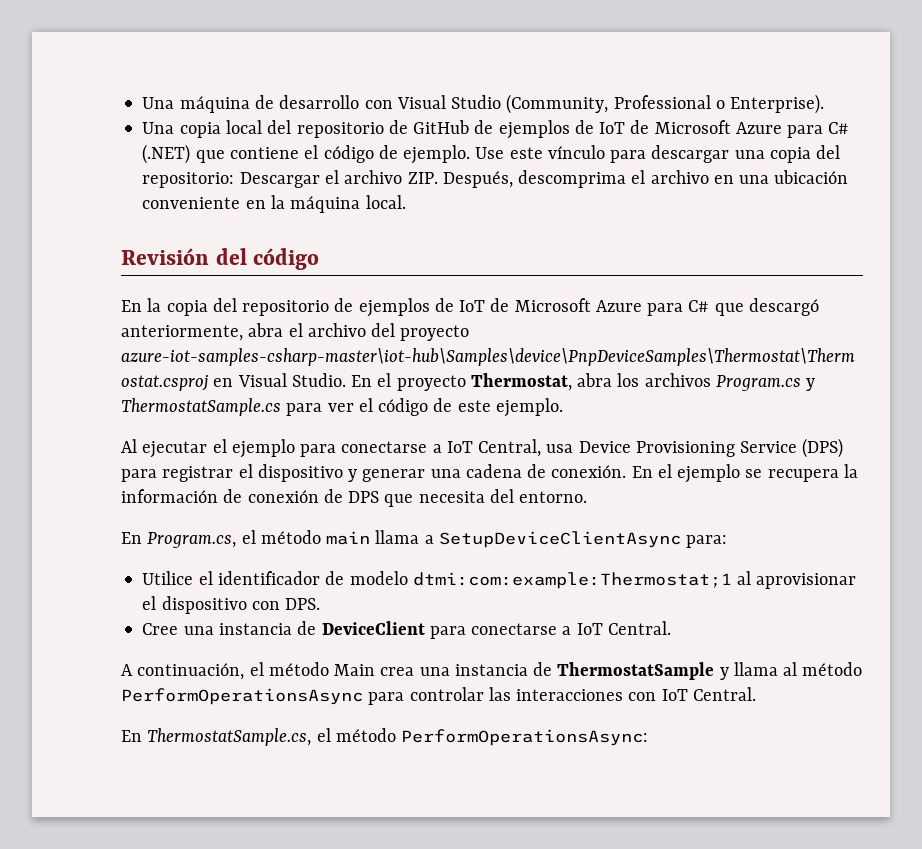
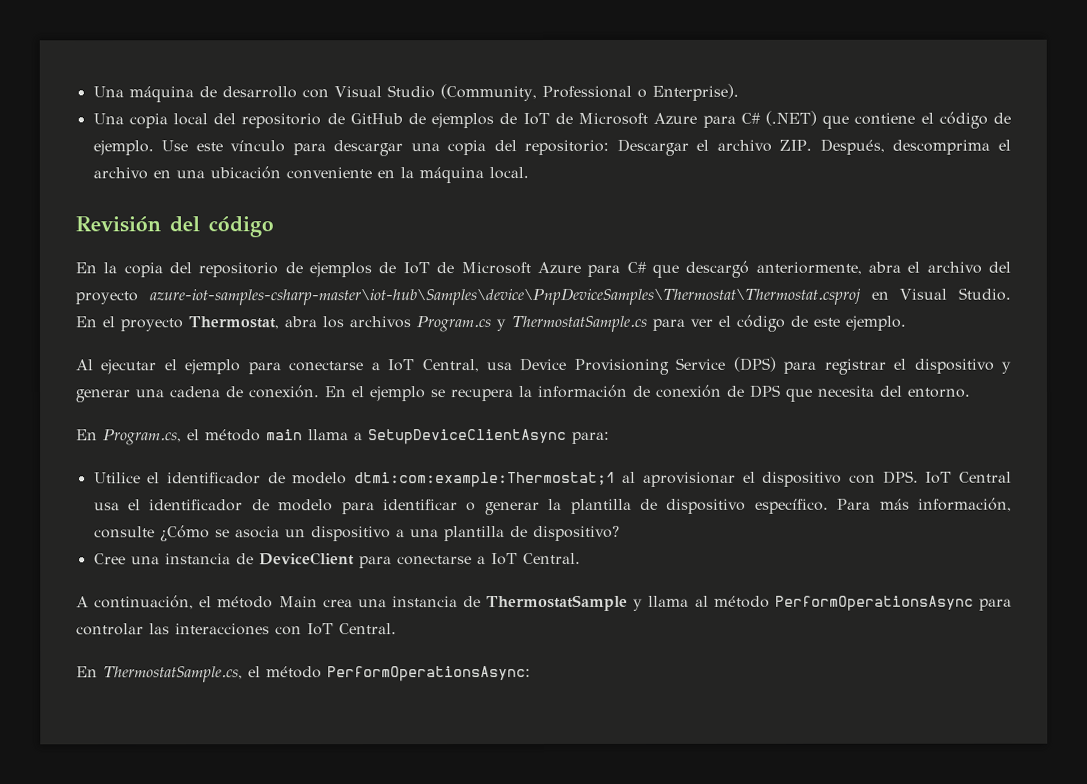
- Utilice el identificador de modelo dtmi:com:example:Thermostat;1 al aprovisionar el dispositivo con DPS.
+ Utilice el identificador de modelo dtmi:com:example:Thermostat;1 al aprovisionar el dispositivo con DPS. IoT Central usa el identificador de modelo para identificar o generar la plantilla de dispositivo específico. Para más información, consulte ¿Cómo se asocia un dispositivo a una plantilla de dispositivo?

